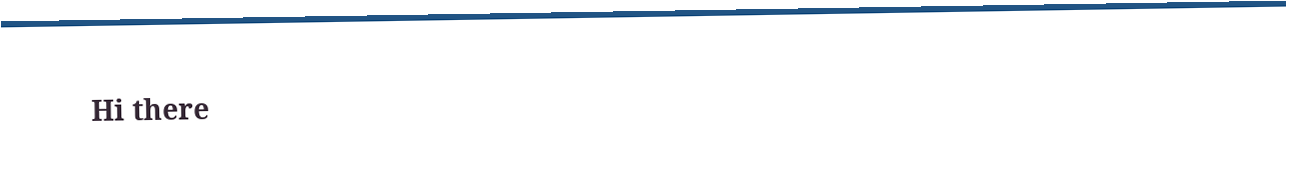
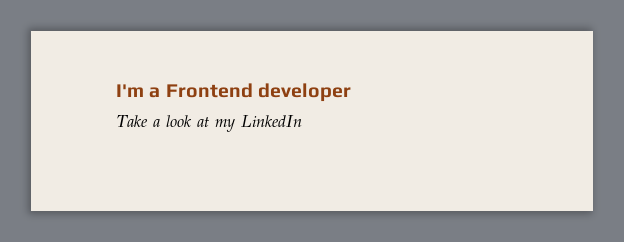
- Hi there
+ I'm a Frontend developer
+ Take a look at my LinkedIn

